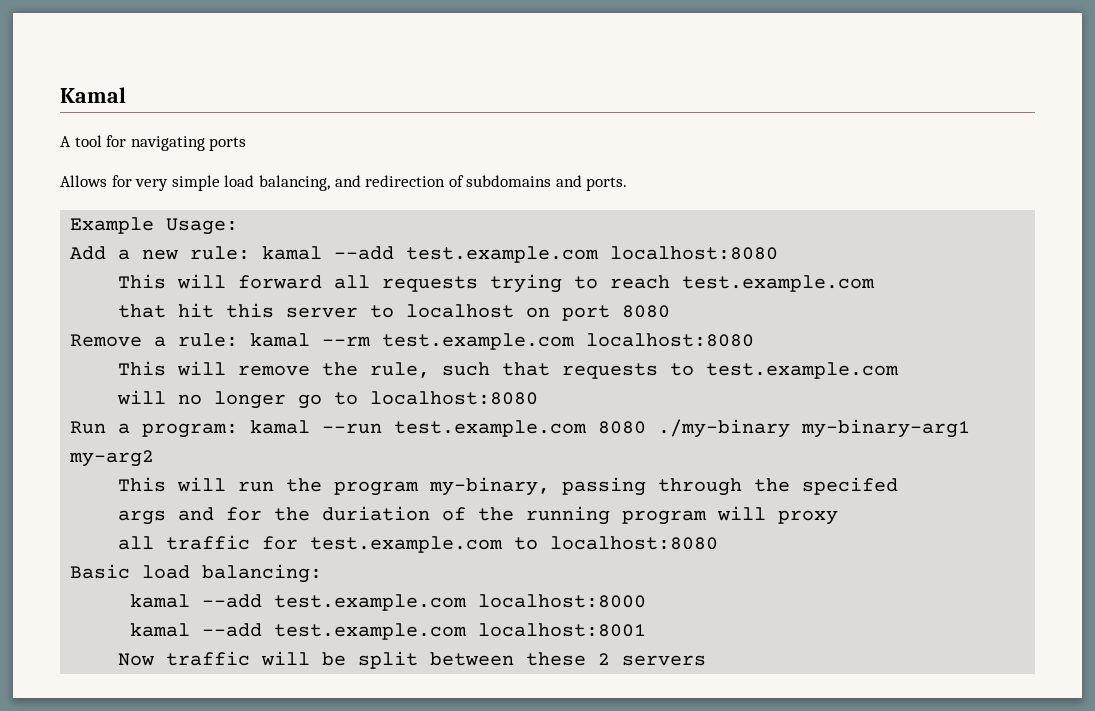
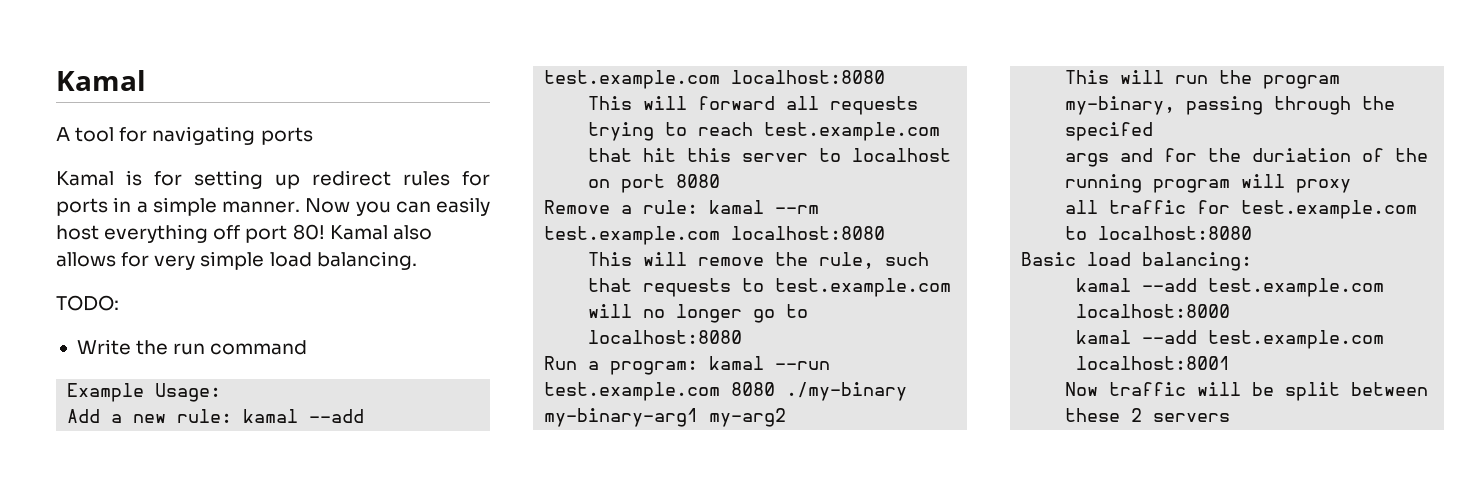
- Allows for very simple load balancing, and redirection of subdomains and ports.
+ Kamal is for setting up redirect rules for ports in a simple manner. Now you can easily host everything off port 80! Kamal also allows for very simple load balancing.
+ TODO:
+ Write the run command

